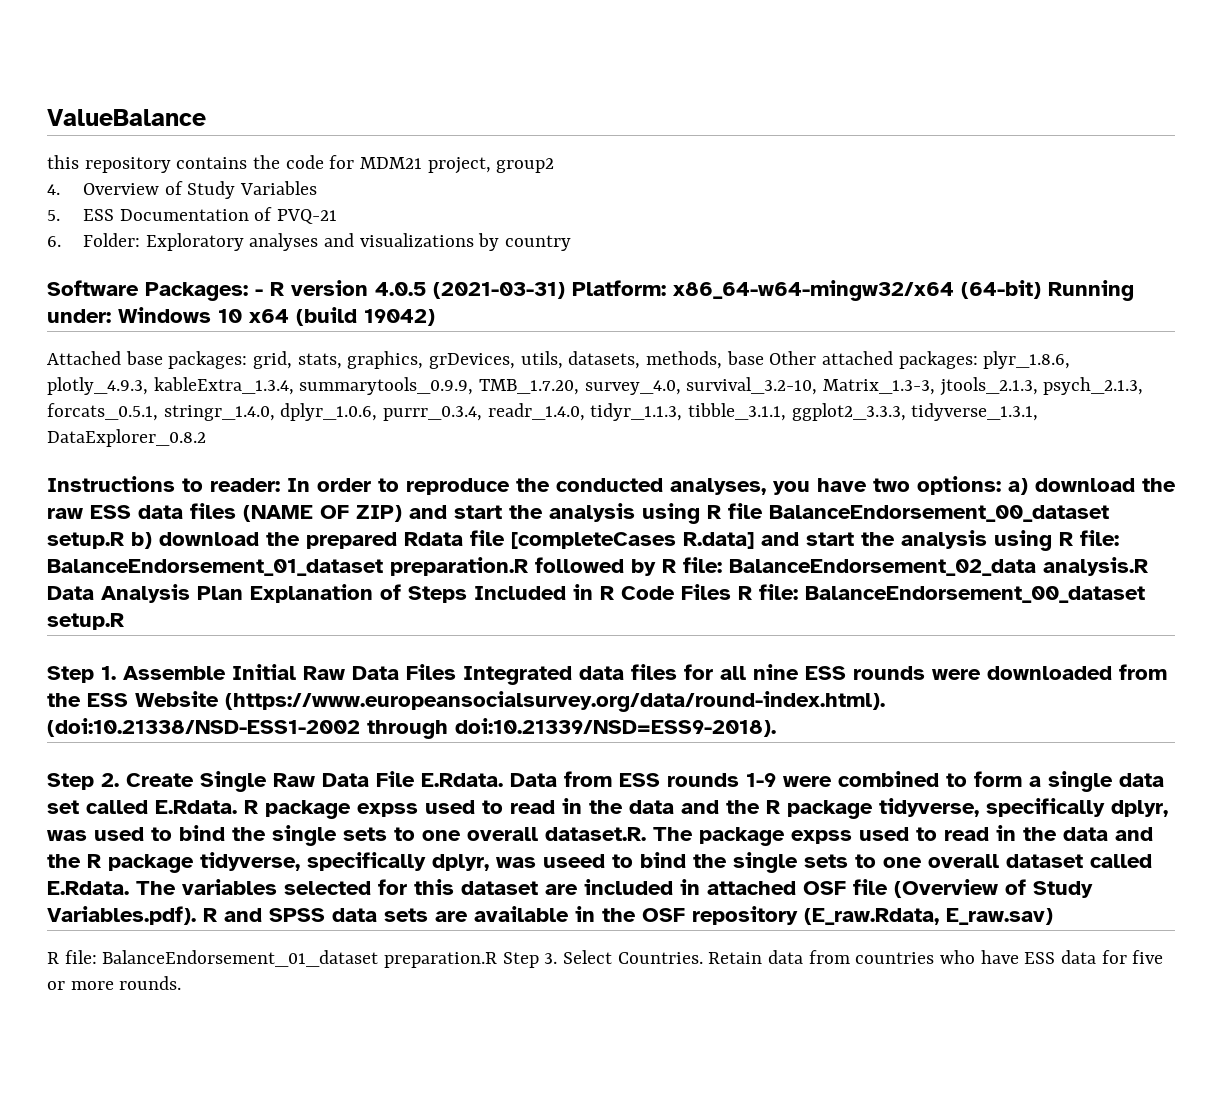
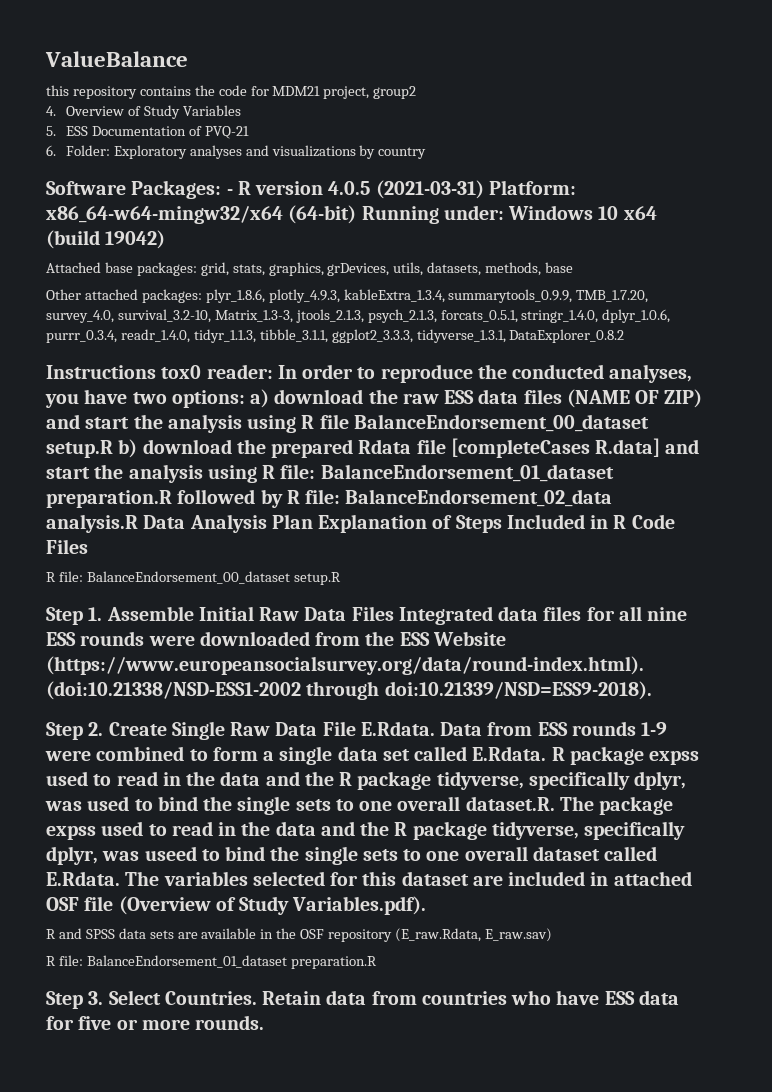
- Attached base packages: grid, stats, graphics, grDevices, utils, datasets, methods, base Other attached packages: plyr_1.8.6, plotly_4.9.3, kableExtra_1.3.4, summarytools_0.9.9, TMB_1.7.20, survey_4.0, survival_3.2-10, Matrix_1.3-3, jtools_2.1.3, psych_2.1.3, forcats_0.5.1, stringr_1.4.0, dplyr_1.0.6, purrr_0.3.4, readr_1.4.0, tidyr_1.1.3, tibble_3.1.1, ggplot2_3.3.3, tidyverse_1.3.1, DataExplorer_0.8.2
+ Attached base packages: grid, stats, graphics, grDevices, utils, datasets, methods, base
+ Other attached packages: plyr_1.8.6, plotly_4.9.3, kableExtra_1.3.4, summarytools_0.9.9, TMB_1.7.20, survey_4.0, survival_3.2-10, Matrix_1.3-3, jtools_2.1.3, psych_2.1.3, forcats_0.5.1, stringr_1.4.0, dplyr_1.0.6, purrr_0.3.4, readr_1.4.0, tidyr_1.1.3, tibble_3.1.1, ggplot2_3.3.3, tidyverse_1.3.1, DataExplorer_0.8.2
- Instructions to reader:
+ Instructions tox0 reader:
- BalanceEndorsement_02_data analysis.R Data Analysis Plan Explanation of Steps Included in R Code Files R file:
+ BalanceEndorsement_02_data analysis.R Data Analysis Plan Explanation of Steps Included in R Code Files
+ R file:
- Step 2. Create Single Raw Data File E.Rdata. Data from ESS rounds 1-9 were combined to form a single data set called E.Rdata. R package expss used to read in the data and the R package tidyverse, specifically dplyr, was used to bind the single sets to one overall dataset.R. The package expss used to read in the data and the R package tidyverse, specifically dplyr, was useed to bind the single sets to one overall dataset called E.Rdata. The variables selected for this dataset are included in attached OSF file (Overview of Study Variables.pdf). R and SPSS data sets are available in the OSF repository (E_raw.Rdata, E_raw.sav)
- R file: BalanceEndorsement_01_dataset preparation.R Step 3. Select Countries.
+ Step 2. Create Single Raw Data File E.Rdata. Data from ESS rounds 1-9 were combined to form a single data set called E.Rdata. R package expss used to read in the data and the R package tidyverse, specifically dplyr, was used to bind the single sets to one overall dataset.R. The package expss used to read in the data and the R package tidyverse, specifically dplyr, was useed to bind the single sets to one overall dataset called E.Rdata. The variables selected for this dataset are included in attached OSF file (Overview of Study Variables.pdf).
+ R and SPSS data sets are available in the OSF repository (E_raw.Rdata, E_raw.sav)
+ R file: BalanceEndorsement_01_dataset preparation.R
+ Step 3. Select Countries.

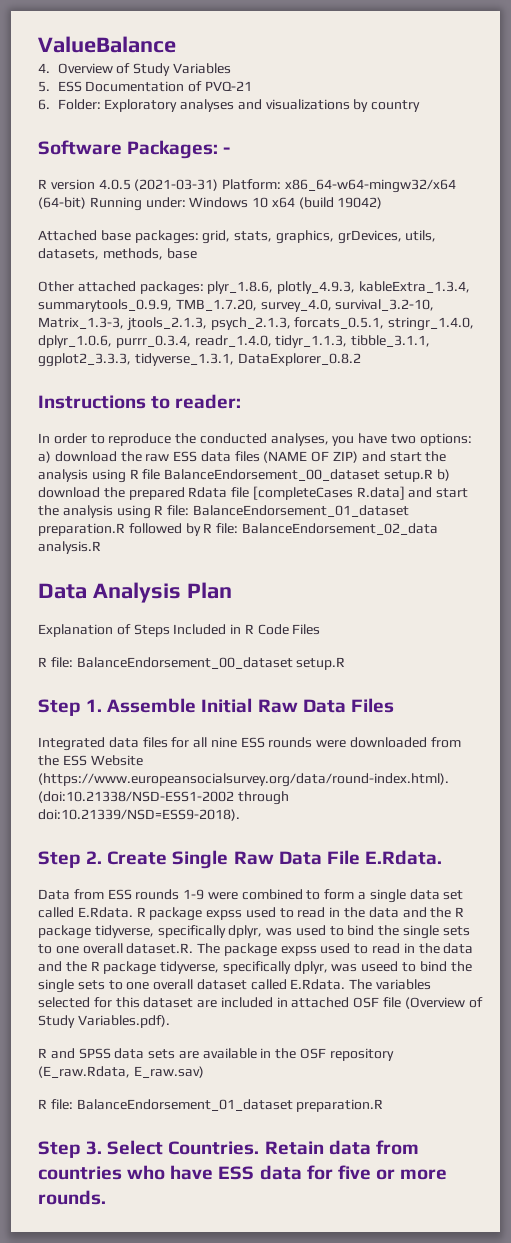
- this repository contains the code for MDM21 project, group2
- Software Packages: - R version 4.0.5 (2021-03-31) Platform: x86_64-w64-mingw32/x64 (64-bit) Running under: Windows 10 x64 (build 19042)
+ Software Packages: -
+ R version 4.0.5 (2021-03-31) Platform: x86_64-w64-mingw32/x64 (64-bit) Running under: Windows 10 x64 (build 19042)
- Instructions tox0 reader: In order to reproduce the conducted analyses, you have two options:
+ Instructions to reader:
+ In order to reproduce the conducted analyses, you have two options:
- BalanceEndorsement_02_data analysis.R Data Analysis Plan Explanation of Steps Included in R Code Files
+ BalanceEndorsement_02_data analysis.R
+ Data Analysis Plan
+ Explanation of Steps Included in R Code Files
- Step 1. Assemble Initial Raw Data Files Integrated data files for all nine ESS rounds were downloaded from the ESS Website (https://www.europeansocialsurvey.org/data/round-index.html). (doi:10.21338/NSD-ESS1-2002 through doi:10.21339/NSD=ESS9-2018).
+ Step 1. Assemble Initial Raw Data Files
+ Integrated data files for all nine ESS rounds were downloaded from the ESS Website (https://www.europeansocialsurvey.org/data/round-index.html). (doi:10.21338/NSD-ESS1-2002 through doi:10.21339/NSD=ESS9-2018).
- Step 2. Create Single Raw Data File E.Rdata. Data from ESS rounds 1-9 were combined to form a single data set called E.Rdata. R package expss used to read in the data and the R package tidyverse, specifically dplyr, was used to bind the single sets to one overall dataset.R. The package expss used to read in the data and the R package tidyverse, specifically dplyr, was useed to bind the single sets to one overall dataset called E.Rdata. The variables selected for this dataset are included in attached OSF file (Overview of Study Variables.pdf).
+ Step 2. Create Single Raw Data File E.Rdata.
+ Data from ESS rounds 1-9 were combined to form a single data set called E.Rdata. R package expss used to read in the data and the R package tidyverse, specifically dplyr, was used to bind the single sets to one overall dataset.R. The package expss used to read in the data and the R package tidyverse, specifically dplyr, was useed to bind the single sets to one overall dataset called E.Rdata. The variables selected for this dataset are included in attached OSF file (Overview of Study Variables.pdf).

